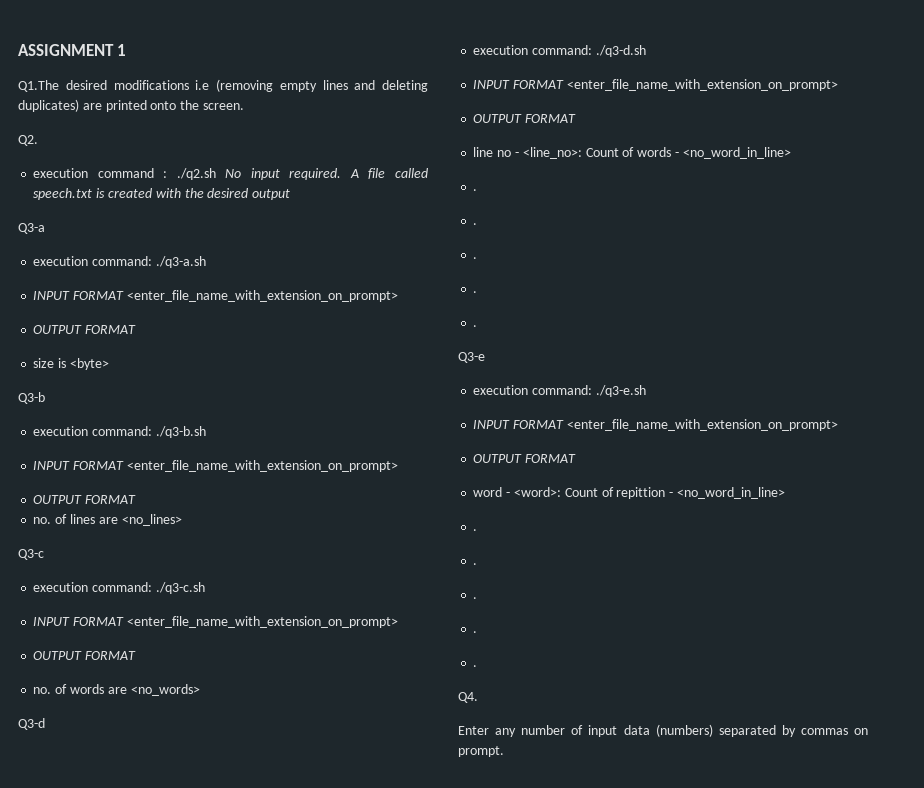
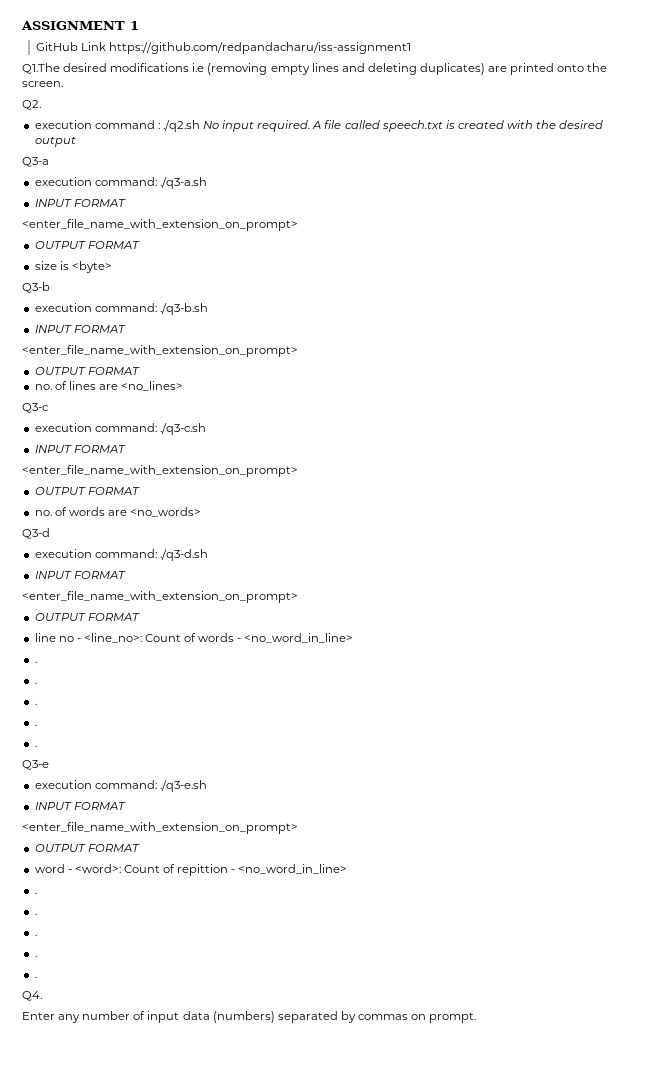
+ GitHub Link https://github.com/redpandacharu/iss-assignment1
  execution command: ./q3-a.sh
- INPUT FORMAT <enter_file_name_with_extension_on_prompt>
+ INPUT FORMAT
+ <enter_file_name_with_extension_on_prompt>
  execution command: ./q3-b.sh
- INPUT FORMAT <enter_file_name_with_extension_on_prompt>
+ INPUT FORMAT
+ <enter_file_name_with_extension_on_prompt>
  execution command: ./q3-c.sh
- INPUT FORMAT <enter_file_name_with_extension_on_prompt>
+ INPUT FORMAT
+ <enter_file_name_with_extension_on_prompt>
  execution command: ./q3-d.sh
- INPUT FORMAT <enter_file_name_with_extension_on_prompt>
+ INPUT FORMAT
+ <enter_file_name_with_extension_on_prompt>
  execution command: ./q3-e.sh
- INPUT FORMAT <enter_file_name_with_extension_on_prompt>
+ INPUT FORMAT
+ <enter_file_name_with_extension_on_prompt>

